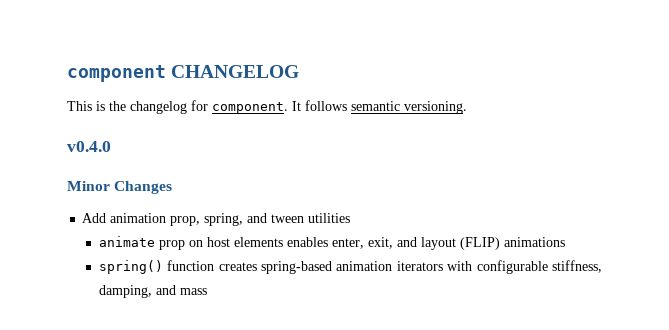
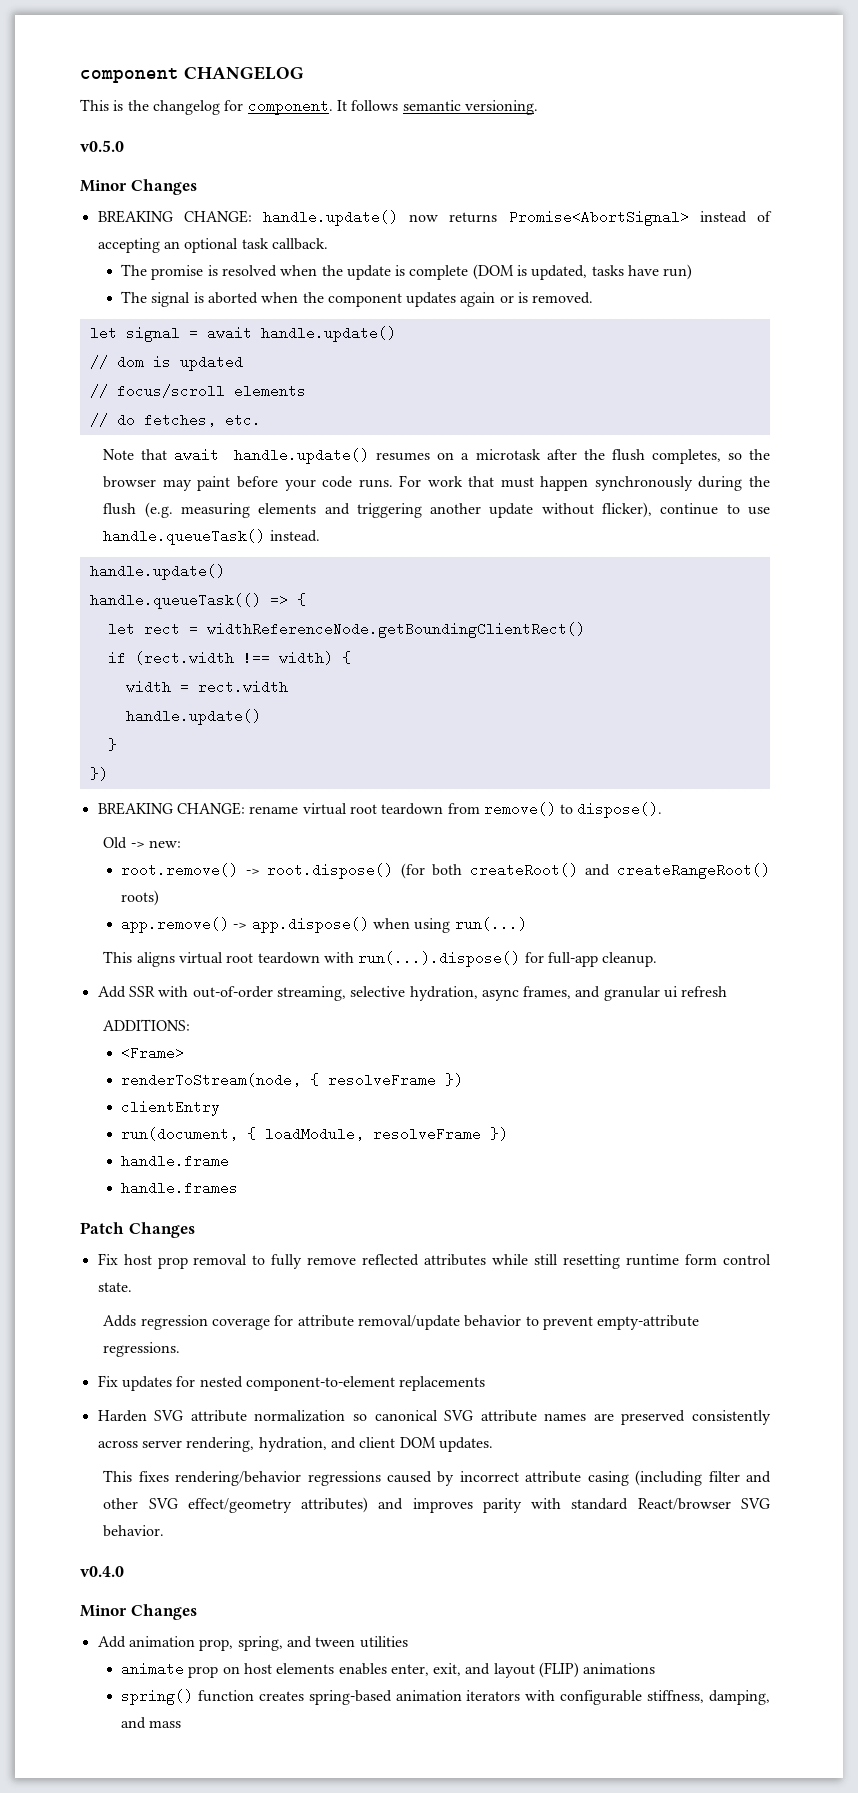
+ v0.5.0
+ Minor Changes
+ BREAKING CHANGE: handle.update() now returns Promise<AbortSignal> instead of accepting an optional task callback.
+ The promise is resolved when the update is complete (DOM is updated, tasks have run)
+ The signal is aborted when the component updates again or is removed.
+ let signal = await handle.update()
+ // dom is updated
+ // focus/scroll elements
+ // do fetches, etc.
+ Note that await handle.update() resumes on a microtask after the flush completes, so the browser may paint before your code runs. For work that must happen synchronously during the flush (e.g. measuring elements and triggering another update without flicker), continue to use handle.queueTask() instead.
+ handle.update()
+ handle.queueTask(() => {
+ let rect = widthReferenceNode.getBoundingClientRect()
+ if (rect.width !== width) {
+ width = rect.width
+ handle.update()
+ }
+ })
+ BREAKING CHANGE: rename virtual root teardown from remove() to dispose().
+ Old -> new:
+ root.remove() -> root.dispose() (for both createRoot() and createRangeRoot() roots)
+ app.remove() -> app.dispose() when using run(...)
+ This aligns virtual root teardown with run(...).dispose() for full-app cleanup.
+ Add SSR with out-of-order streaming, selective hydration, async frames, and granular ui refresh
+ ADDITIONS:
+ <Frame>
+ renderToStream(node, { resolveFrame })
+ clientEntry
+ run(document, { loadModule, resolveFrame })
+ handle.frame
+ handle.frames
+ Patch Changes
+ Fix host prop removal to fully remove reflected attributes while still resetting runtime form control state.
+ Adds regression coverage for attribute removal/update behavior to prevent empty-attribute regressions.
+ Fix updates for nested component-to-element replacements
+ Harden SVG attribute normalization so canonical SVG attribute names are preserved consistently across server rendering, hydration, and client DOM updates.
+ This fixes rendering/behavior regressions caused by incorrect attribute casing (including filter and other SVG effect/geometry attributes) and improves parity with standard React/browser SVG behavior.

